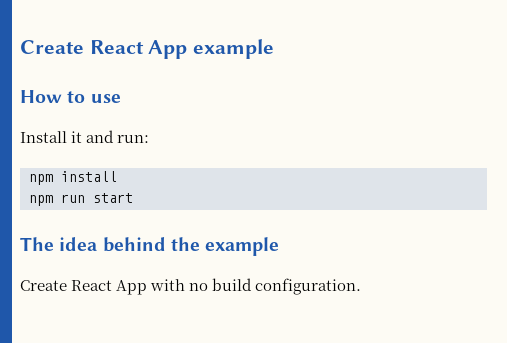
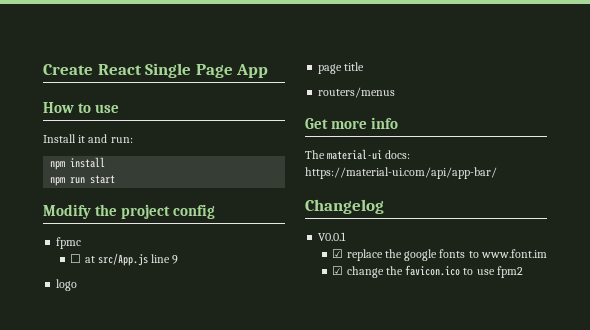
- Create React App example
+ Create React Single Page App
- The idea behind the example
- Create React App with no build configuration.
+ Modify the project config
+ fpmc
+ ☐ at src/App.js line 9
+ logo
+ page title
+ routers/menus
+ Get more info
+ The material-ui docs: https://material-ui.com/api/app-bar/
+ Changelog
+ V0.0.1
+ ☑ replace the google fonts to www.font.im
+ ☑ change the favicon.ico to use fpm2

